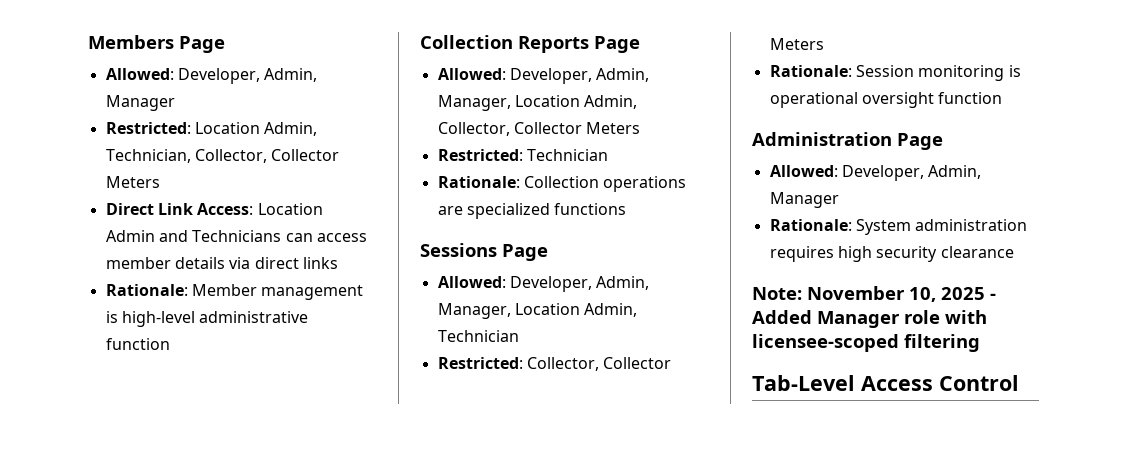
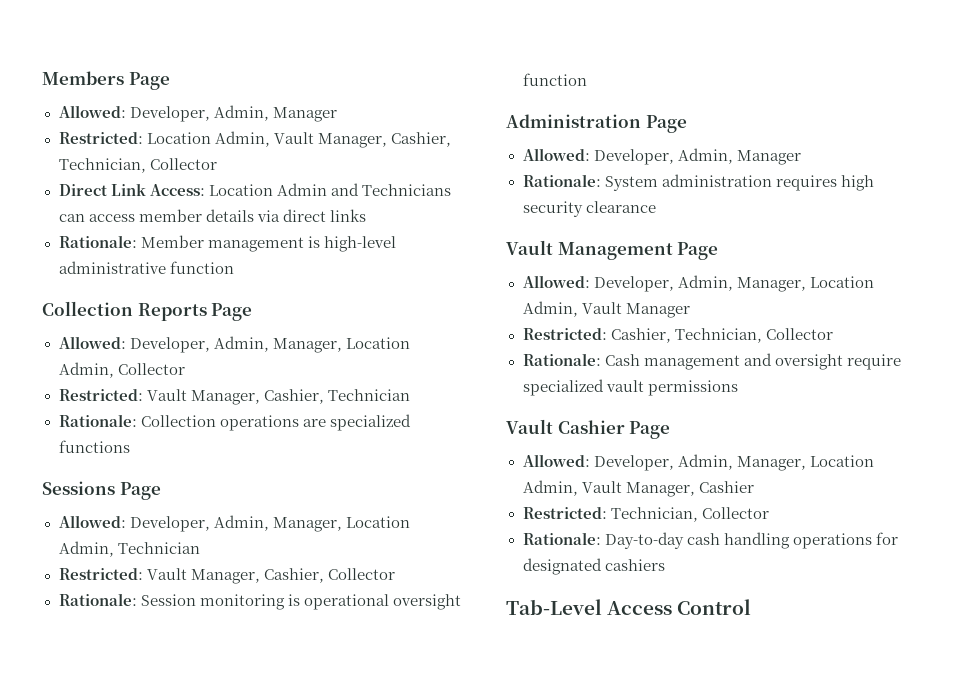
- Restricted: Location Admin, Technician, Collector, Collector Meters
+ Restricted: Location Admin, Vault Manager, Cashier, Technician, Collector
- Allowed: Developer, Admin, Manager, Location Admin, Collector, Collector Meters
- Restricted: Technician
+ Allowed: Developer, Admin, Manager, Location Admin, Collector
+ Restricted: Vault Manager, Cashier, Technician
- Restricted: Collector, Collector Meters
+ Restricted: Vault Manager, Cashier, Collector
- Note: November 10, 2025 - Added Manager role with licensee-scoped filtering
+ Vault Management Page
+ Allowed: Developer, Admin, Manager, Location Admin, Vault Manager
+ Restricted: Cashier, Technician, Collector
+ Rationale: Cash management and oversight require specialized vault permissions
+ Vault Cashier Page
+ Allowed: Developer, Admin, Manager, Location Admin, Vault Manager, Cashier
+ Restricted: Technician, Collector
+ Rationale: Day-to-day cash handling operations for designated cashiers

